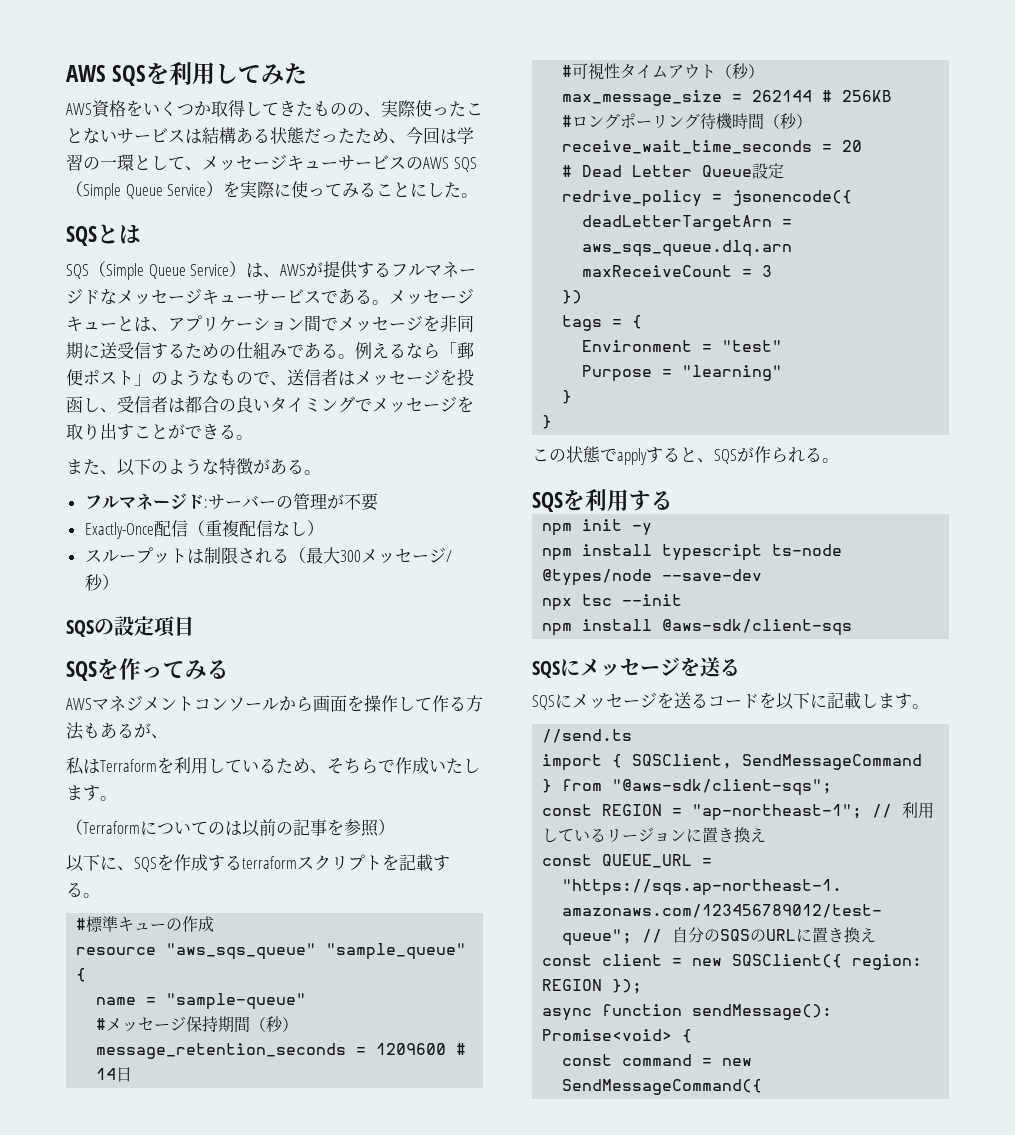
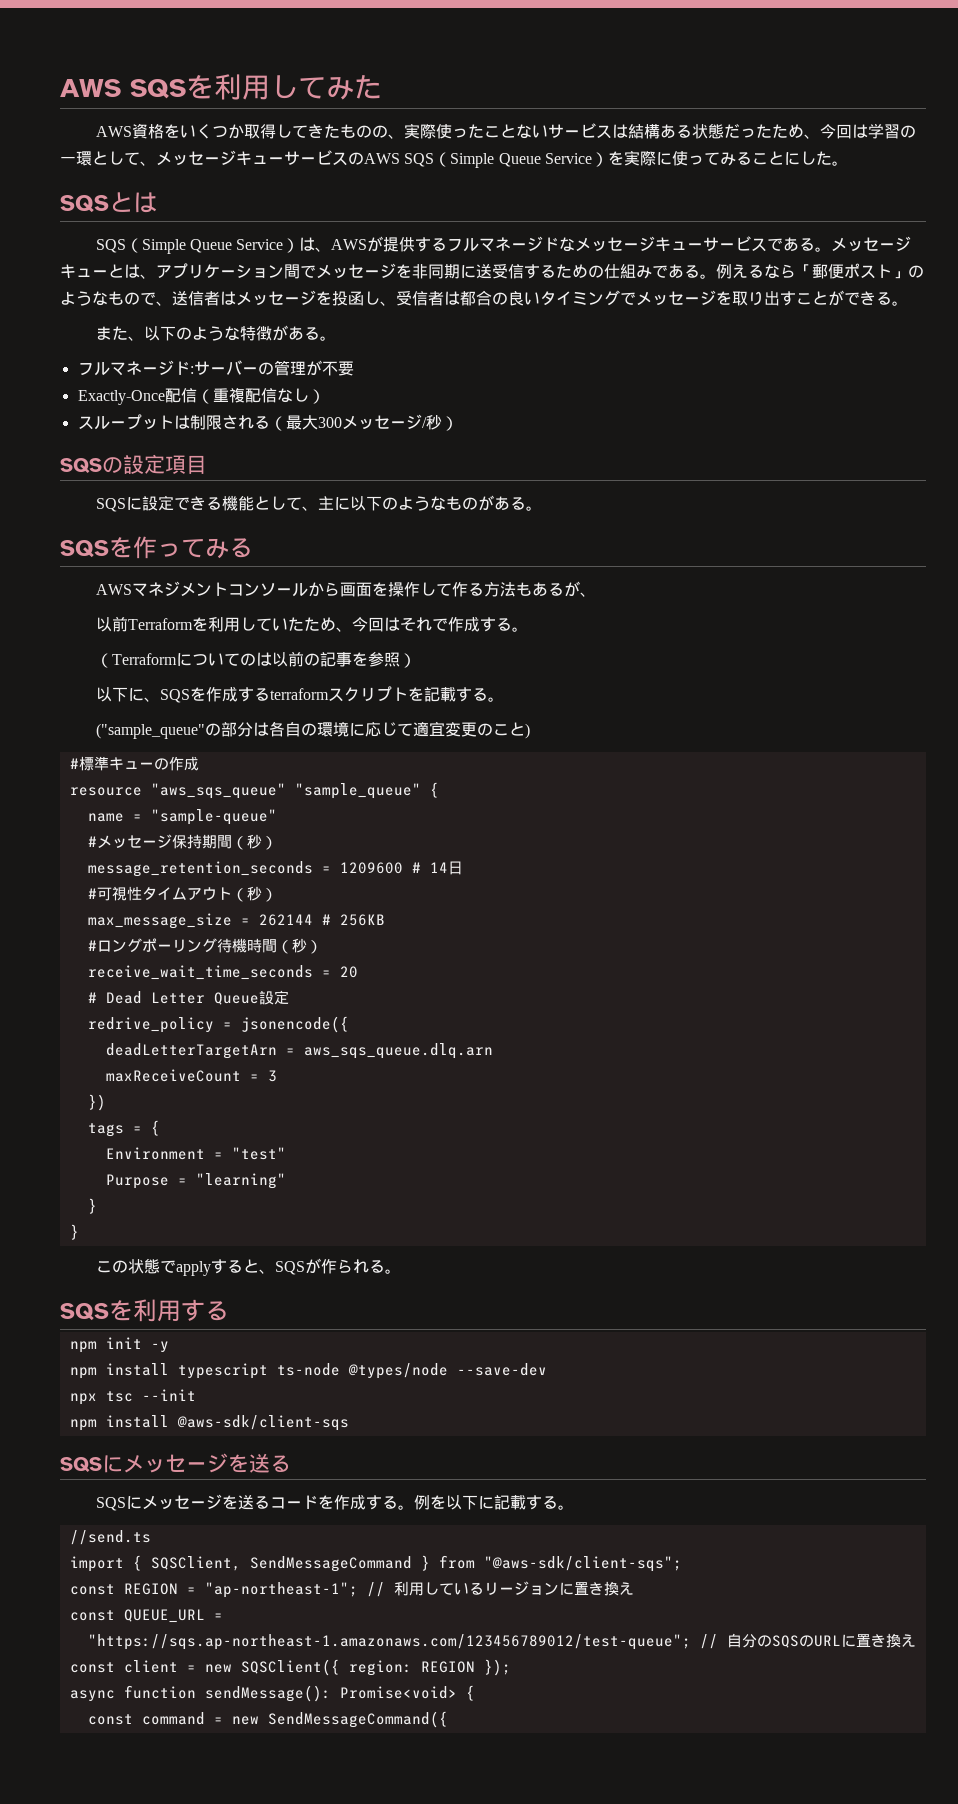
+ SQSに設定できる機能として、主に以下のようなものがある。
- 私はTerraformを利用しているため、そちらで作成いたします。
+ 以前Terraformを利用していたため、今回はそれで作成する。
+ ("sample_queue"の部分は各自の環境に応じて適宜変更のこと)
- SQSにメッセージを送るコードを以下に記載します。
+ SQSにメッセージを送るコードを作成する。例を以下に記載する。

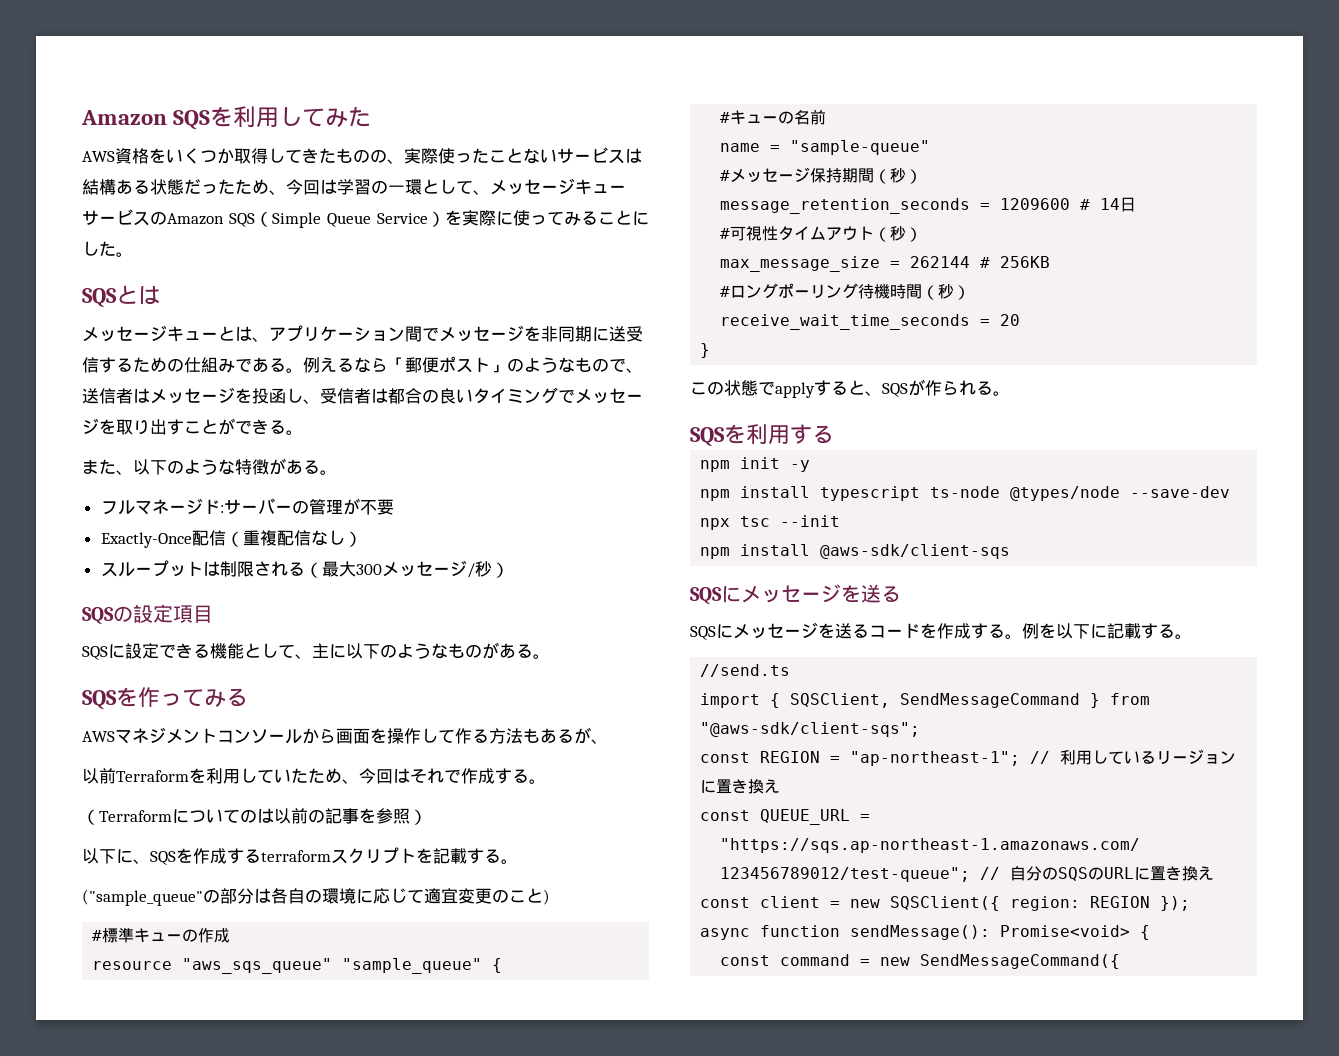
- AWS SQSを利用してみた
+ Amazon SQSを利用してみた
- AWS資格をいくつか取得してきたものの、実際使ったことないサービスは結構ある状態だったため、今回は学習の一環として、メッセージキューサービスのAWS SQS（Simple Queue Service）を実際に使ってみることにした。
+ AWS資格をいくつか取得してきたものの、実際使ったことないサービスは結構ある状態だったため、今回は学習の一環として、メッセージキューサービスのAmazon SQS（Simple Queue Service）を実際に使ってみることにした。
- SQS（Simple Queue Service）は、AWSが提供するフルマネージドなメッセージキューサービスである。
+ #キューの名前
- # Dead Letter Queue設定
- redrive_policy = jsonencode({
- deadLetterTargetArn = aws_sqs_queue.dlq.arn
- maxReceiveCount = 3
- })
- tags = {
- Environment = "test"
- Purpose = "learning"
- }

